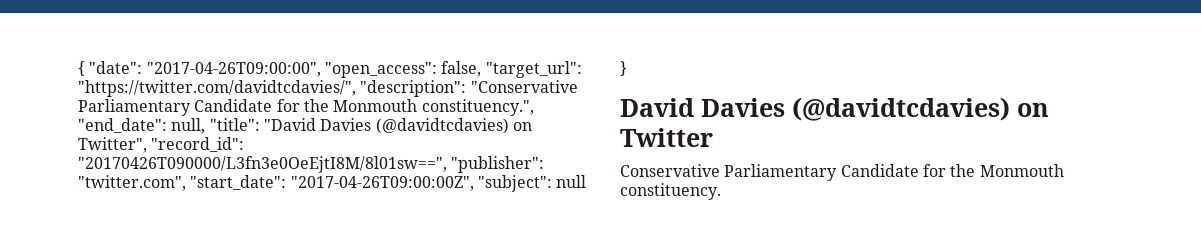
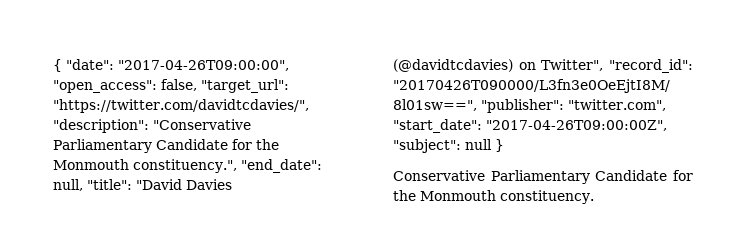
- David Davies (@davidtcdavies) on Twitter

